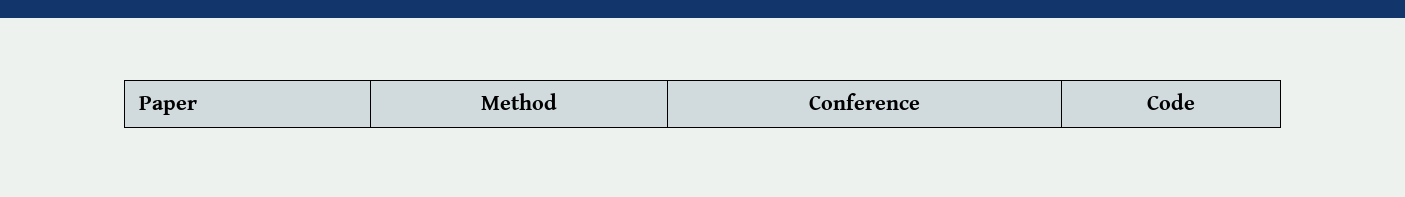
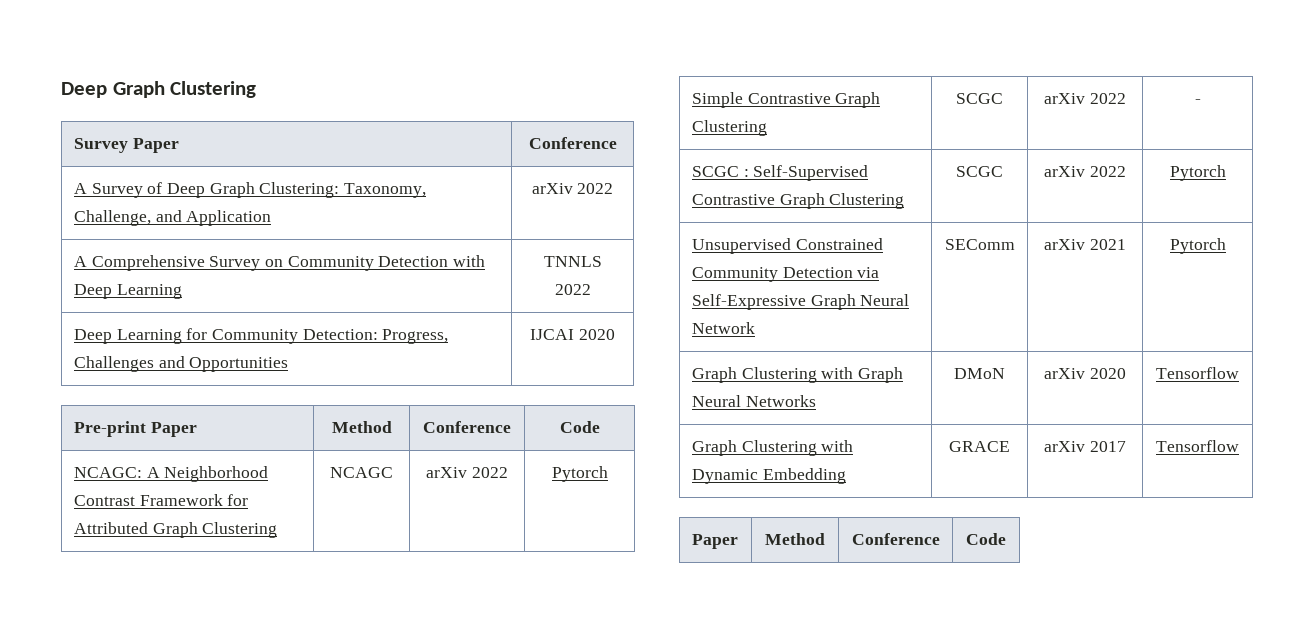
+ Deep Graph Clustering
+ Survey Paper | Conference
+ A Survey of Deep Graph Clustering: Taxonomy, Challenge, and Application | arXiv 2022
+ A Comprehensive Survey on Community Detection with Deep Learning | TNNLS 2022
+ Deep Learning for Community Detection: Progress, Challenges and Opportunities | IJCAI 2020
+ Pre-print Paper | Method | Conference | Code
+ NCAGC: A Neighborhood Contrast Framework for Attributed Graph Clustering | NCAGC | arXiv 2022 | Pytorch
+ Simple Contrastive Graph Clustering | SCGC | arXiv 2022 | -
+ SCGC : Self-Supervised Contrastive Graph Clustering | SCGC | arXiv 2022 | Pytorch
+ Unsupervised Constrained Community Detection via Self-Expressive Graph Neural Network | SEComm | arXiv 2021 | Pytorch
+ Graph Clustering with Graph Neural Networks | DMoN | arXiv 2020 | Tensorflow
+ Graph Clustering with Dynamic Embedding | GRACE | arXiv 2017 | Tensorflow

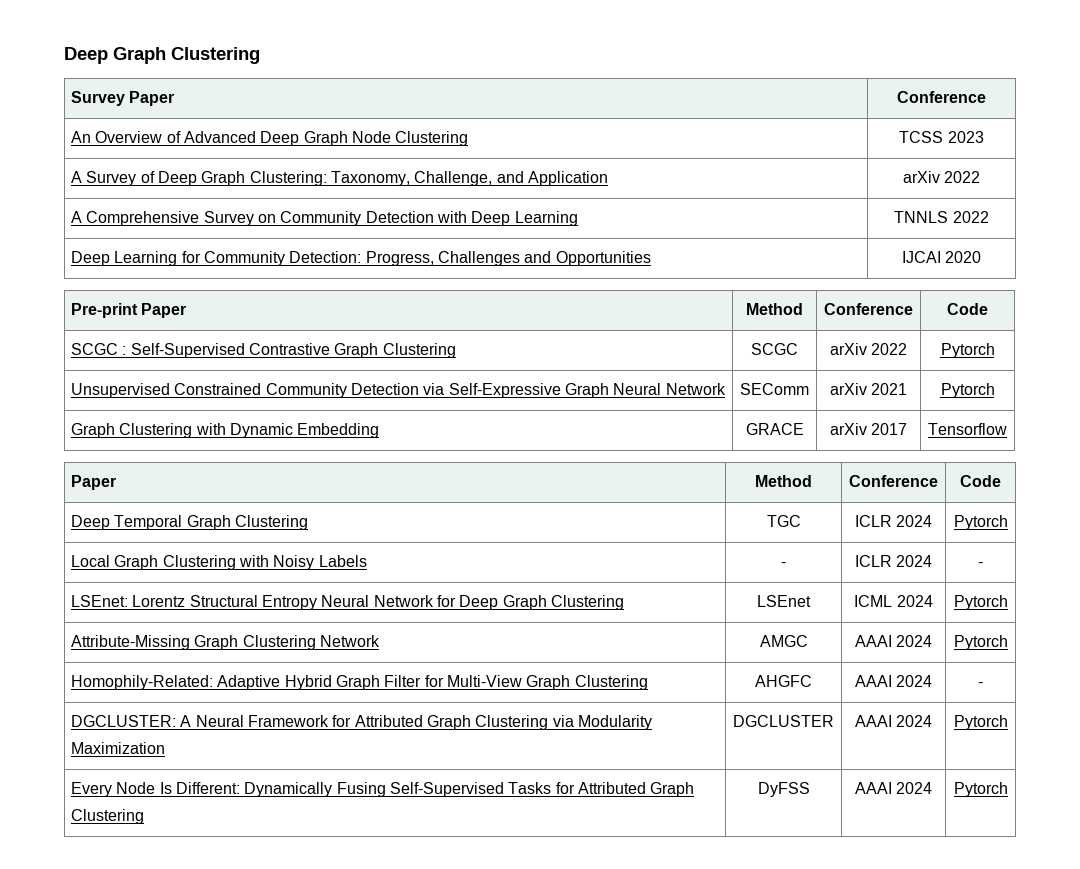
+ An Overview of Advanced Deep Graph Node Clustering | TCSS 2023
- NCAGC: A Neighborhood Contrast Framework for Attributed Graph Clustering | NCAGC | arXiv 2022 | Pytorch
- Simple Contrastive Graph Clustering | SCGC | arXiv 2022 | -
- Graph Clustering with Graph Neural Networks | DMoN | arXiv 2020 | Tensorflow
+ Deep Temporal Graph Clustering | TGC | ICLR 2024 | Pytorch
+ Local Graph Clustering with Noisy Labels | - | ICLR 2024 | -
+ LSEnet: Lorentz Structural Entropy Neural Network for Deep Graph Clustering | LSEnet | ICML 2024 | Pytorch
+ Attribute-Missing Graph Clustering Network | AMGC | AAAI 2024 | Pytorch
+ Homophily-Related: Adaptive Hybrid Graph Filter for Multi-View Graph Clustering | AHGFC | AAAI 2024 | -
+ DGCLUSTER: A Neural Framework for Attributed Graph Clustering via Modularity Maximization | DGCLUSTER | AAAI 2024 | Pytorch
+ Every Node Is Different: Dynamically Fusing Self-Supervised Tasks for Attributed Graph Clustering | DyFSS | AAAI 2024 | Pytorch

